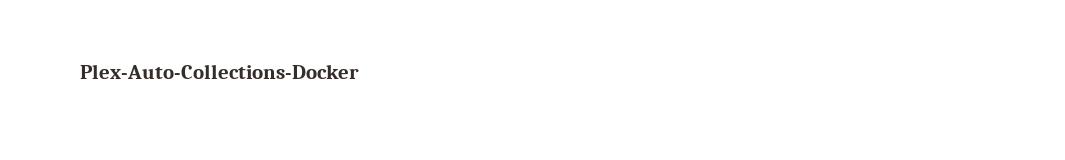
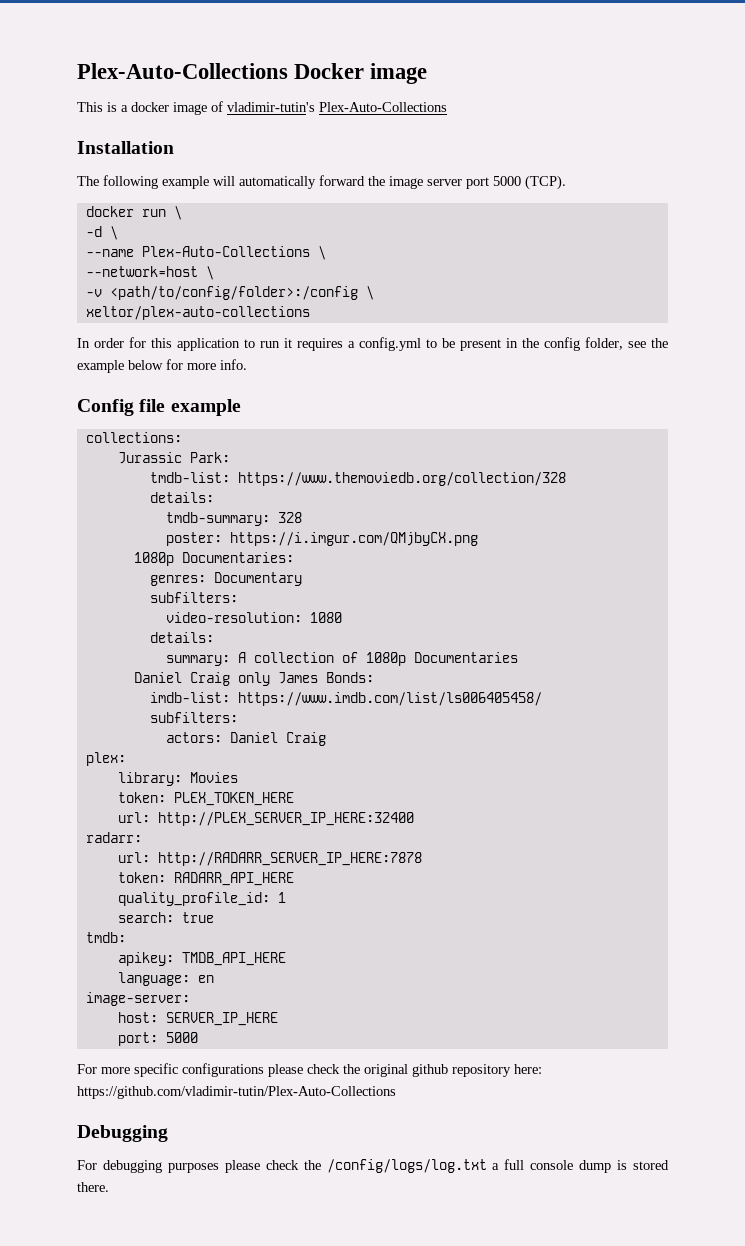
- Plex-Auto-Collections-Docker
+ Plex-Auto-Collections Docker image
+ This is a docker image of vladimir-tutin's Plex-Auto-Collections
+ Installation
+ The following example will automatically forward the image server port 5000 (TCP).
+ docker run \
+ -d \
+ --name Plex-Auto-Collections \
+ --network=host \
+ -v <path/to/config/folder>:/config \
+ xeltor/plex-auto-collections
+ In order for this application to run it requires a config.yml to be present in the config folder, see the example below for more info.
+ Config file example
+ collections:
+ Jurassic Park:
+ tmdb-list: https://www.themoviedb.org/collection/328
+ details:
+ tmdb-summary: 328
+ poster: https://i.imgur.com/QMjbyCX.png
+ 1080p Documentaries:
+ genres: Documentary
+ subfilters:
+ video-resolution: 1080
+ details:
+ summary: A collection of 1080p Documentaries
+ Daniel Craig only James Bonds:
+ imdb-list: https://www.imdb.com/list/ls006405458/
+ subfilters:
+ actors: Daniel Craig
+ plex:
+ library: Movies
+ token: PLEX_TOKEN_HERE
+ url: http://PLEX_SERVER_IP_HERE:32400
+ radarr:
+ url: http://RADARR_SERVER_IP_HERE:7878
+ token: RADARR_API_HERE
+ quality_profile_id: 1
+ search: true
+ tmdb:
+ apikey: TMDB_API_HERE
+ language: en
+ image-server:
+ host: SERVER_IP_HERE
+ port: 5000
+ For more specific configurations please check the original github repository here: https://github.com/vladimir-tutin/Plex-Auto-Collections
+ Debugging
+ For debugging purposes please check the /config/logs/log.txt a full console dump is stored there.

